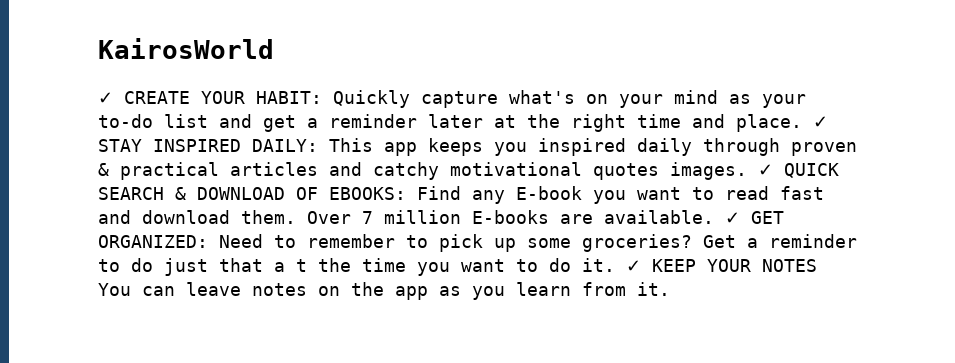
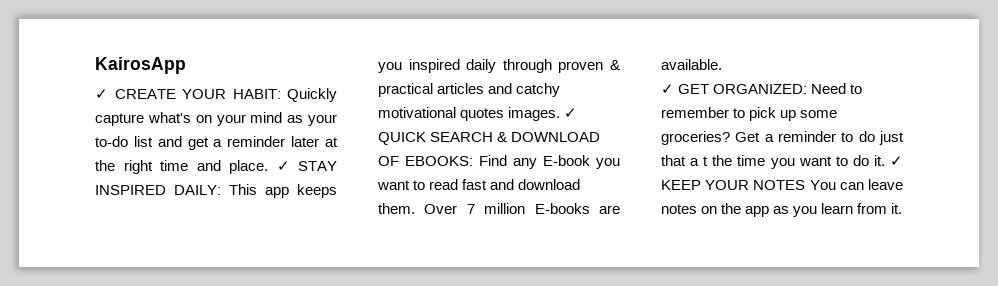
- KairosWorld
+ KairosApp
- Over 7 million E-books are available. ✓ GET ORGANIZED: Need to remember to pick up some groceries?
+ Over 7 million E-books are available.
+ ✓ GET ORGANIZED: Need to remember to pick up some groceries?

